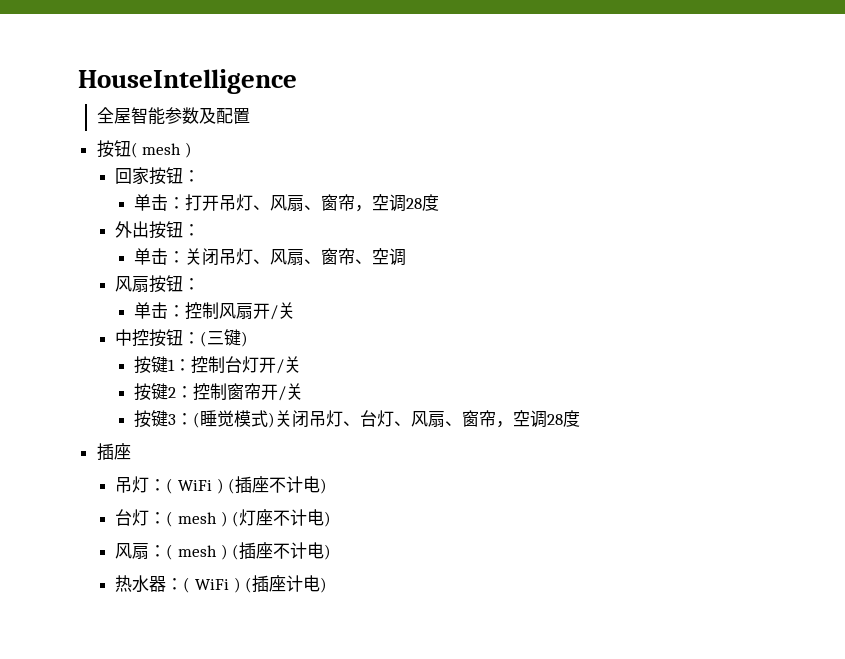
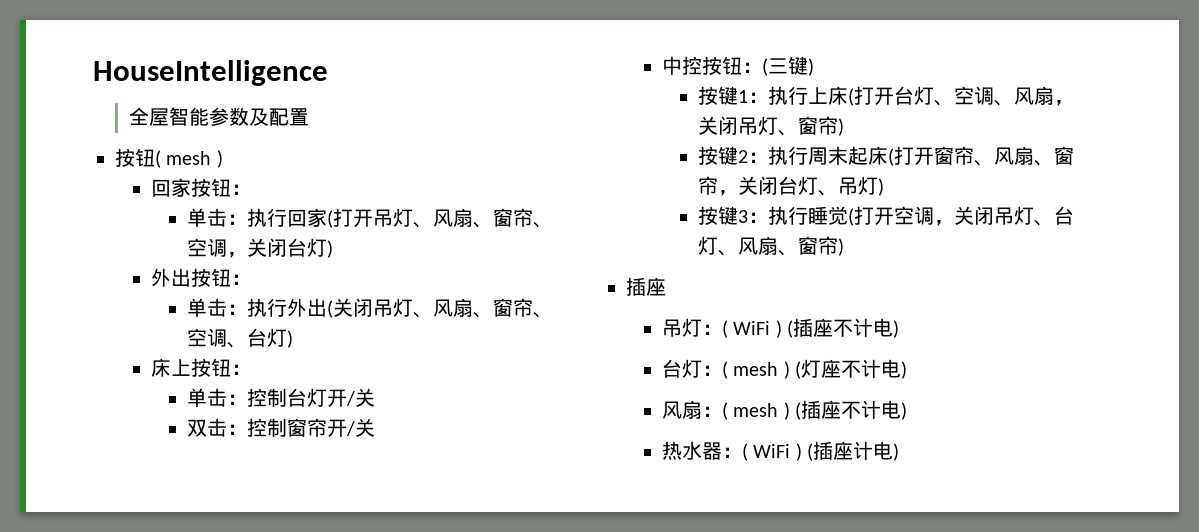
- 单击：打开吊灯、风扇、窗帘，空调28度
+ 单击：执行回家(打开吊灯、风扇、窗帘、空调，关闭台灯)
- 单击：关闭吊灯、风扇、窗帘、空调
- 风扇按钮：
+ 单击：执行外出(关闭吊灯、风扇、窗帘、空调、台灯)
+ 床上按钮：
- 单击：控制风扇开/关
+ 单击：控制台灯开/关
+ 双击：控制窗帘开/关
- 按键1：控制台灯开/关
- 按键2：控制窗帘开/关
- 按键3：(睡觉模式)关闭吊灯、台灯、风扇、窗帘，空调28度
+ 按键1：执行上床(打开台灯、空调、风扇，关闭吊灯、窗帘)
+ 按键2：执行周末起床(打开窗帘、风扇、窗帘，关闭台灯、吊灯)
+ 按键3：执行睡觉(打开空调，关闭吊灯、台灯、风扇、窗帘)

